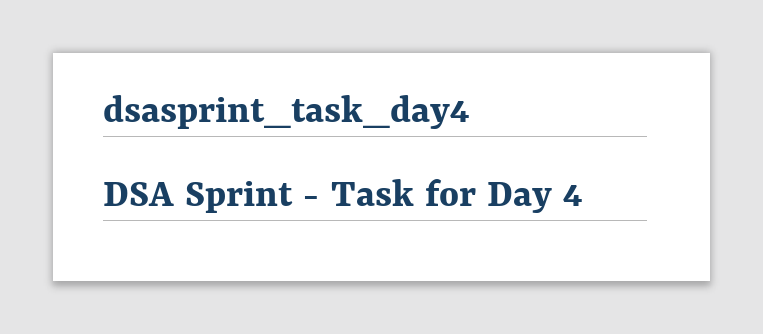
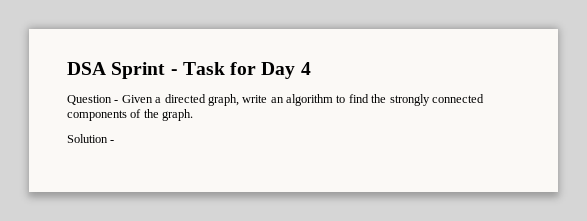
- dsasprint_task_day4
+ Question - Given a directed graph, write an algorithm to find the strongly connected components of the graph.
+ Solution -

